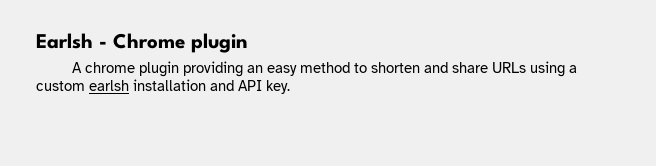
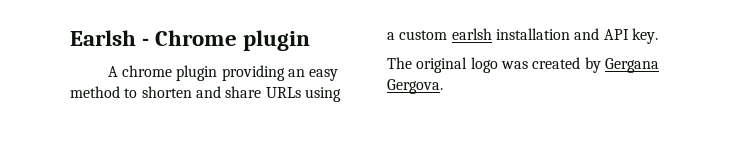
+ The original logo was created by Gergana Gergova.

